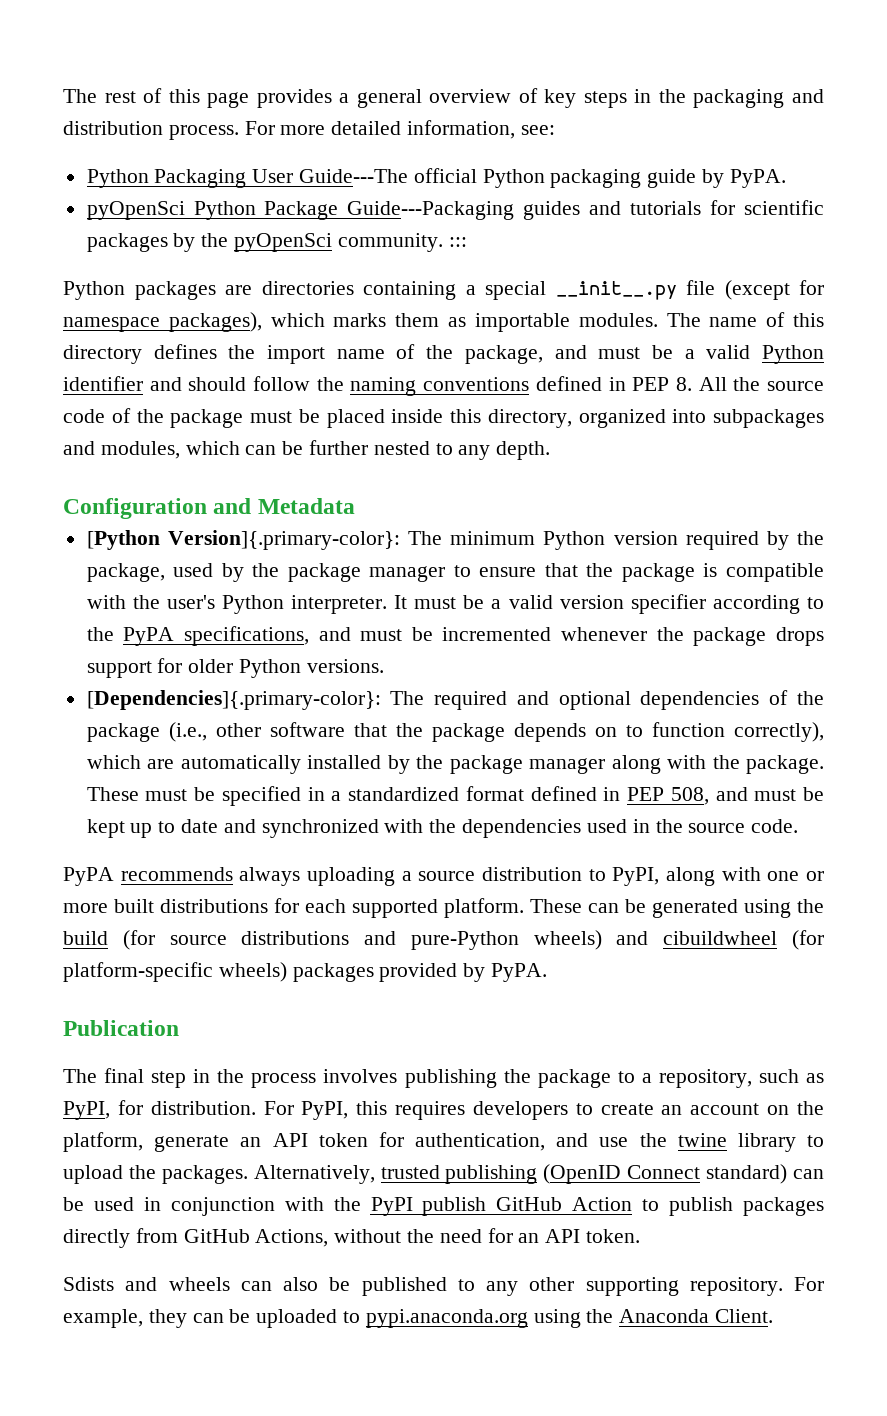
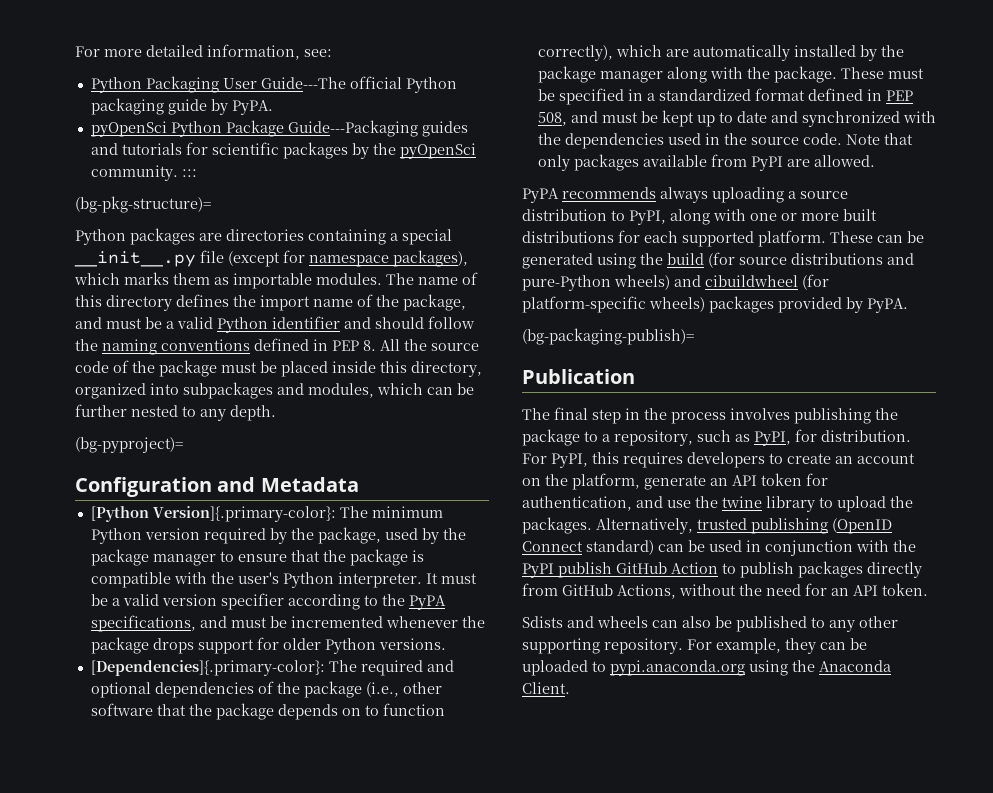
- The rest of this page provides a general overview of key steps in the packaging and distribution process.
+ (bg-pkg-structure)=
+ (bg-pyproject)=
+ Note that only packages available from PyPI are allowed.
+ (bg-packaging-publish)=

